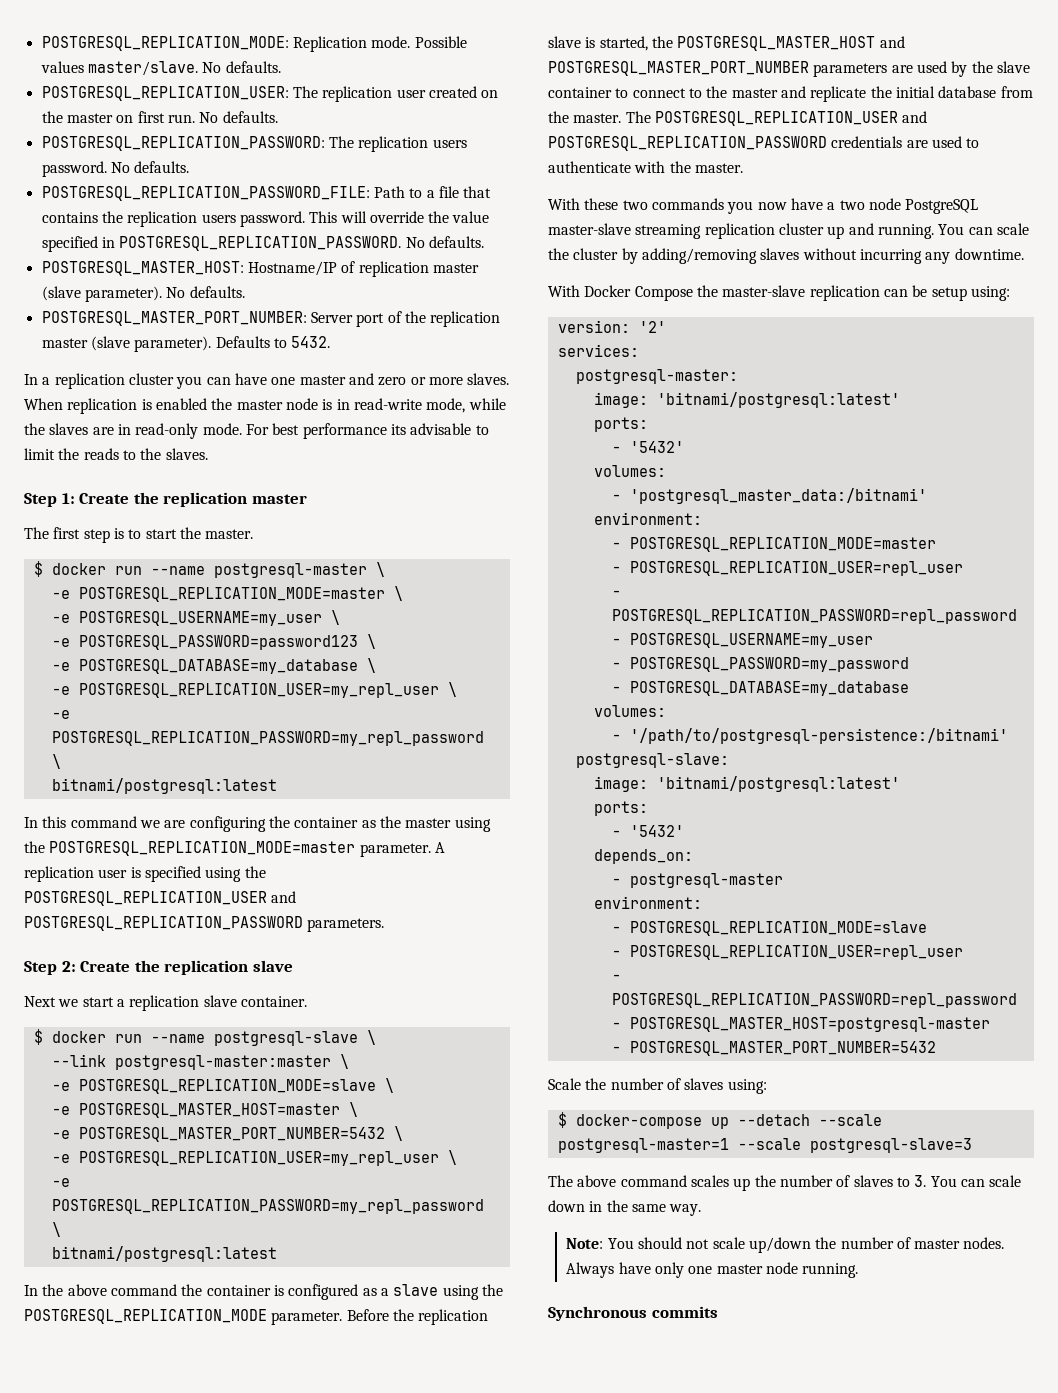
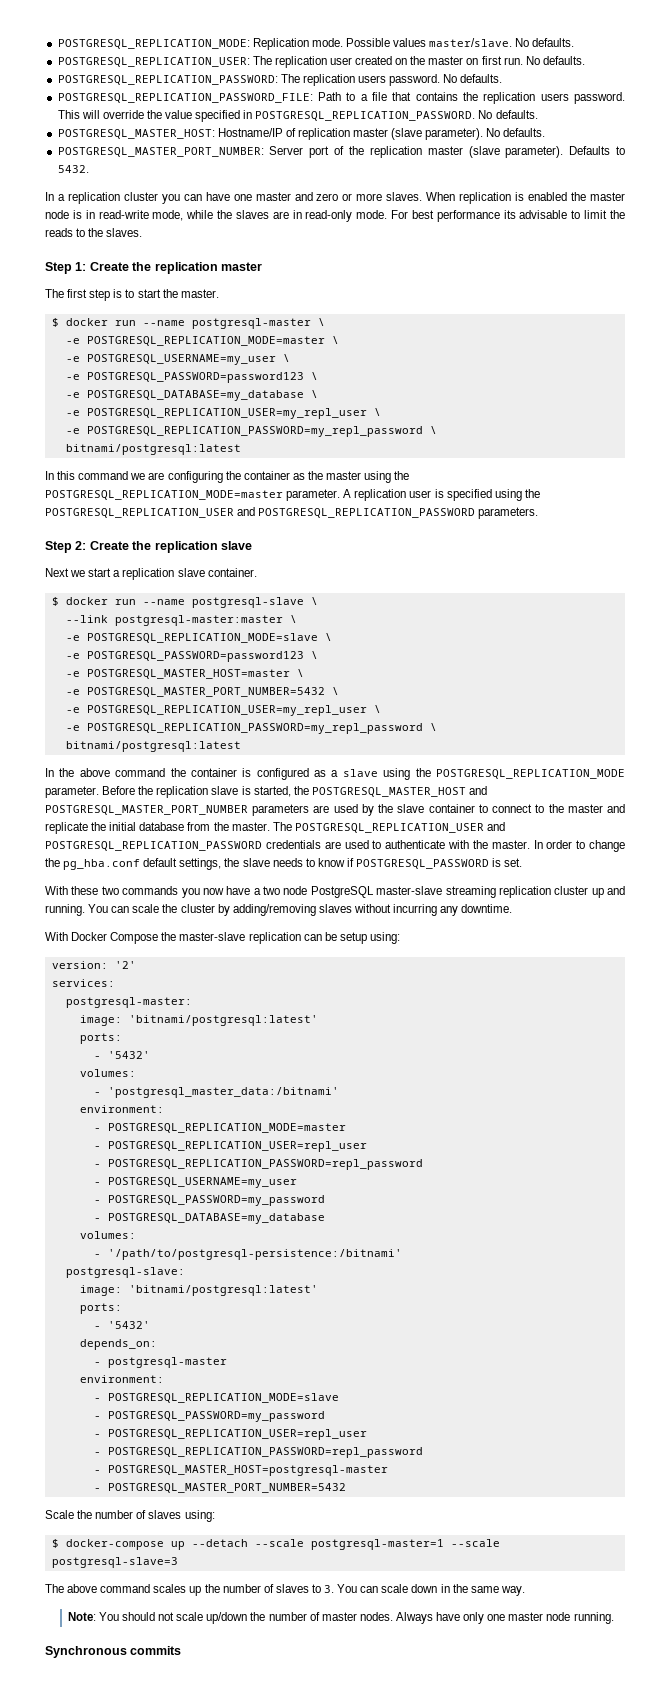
  -e POSTGRESQL_REPLICATION_MODE=slave \
+ -e POSTGRESQL_PASSWORD=password123 \
+ In order to change the pg_hba.conf default settings, the slave needs to know if POSTGRESQL_PASSWORD is set.
  - POSTGRESQL_REPLICATION_MODE=slave
+ - POSTGRESQL_PASSWORD=my_password

